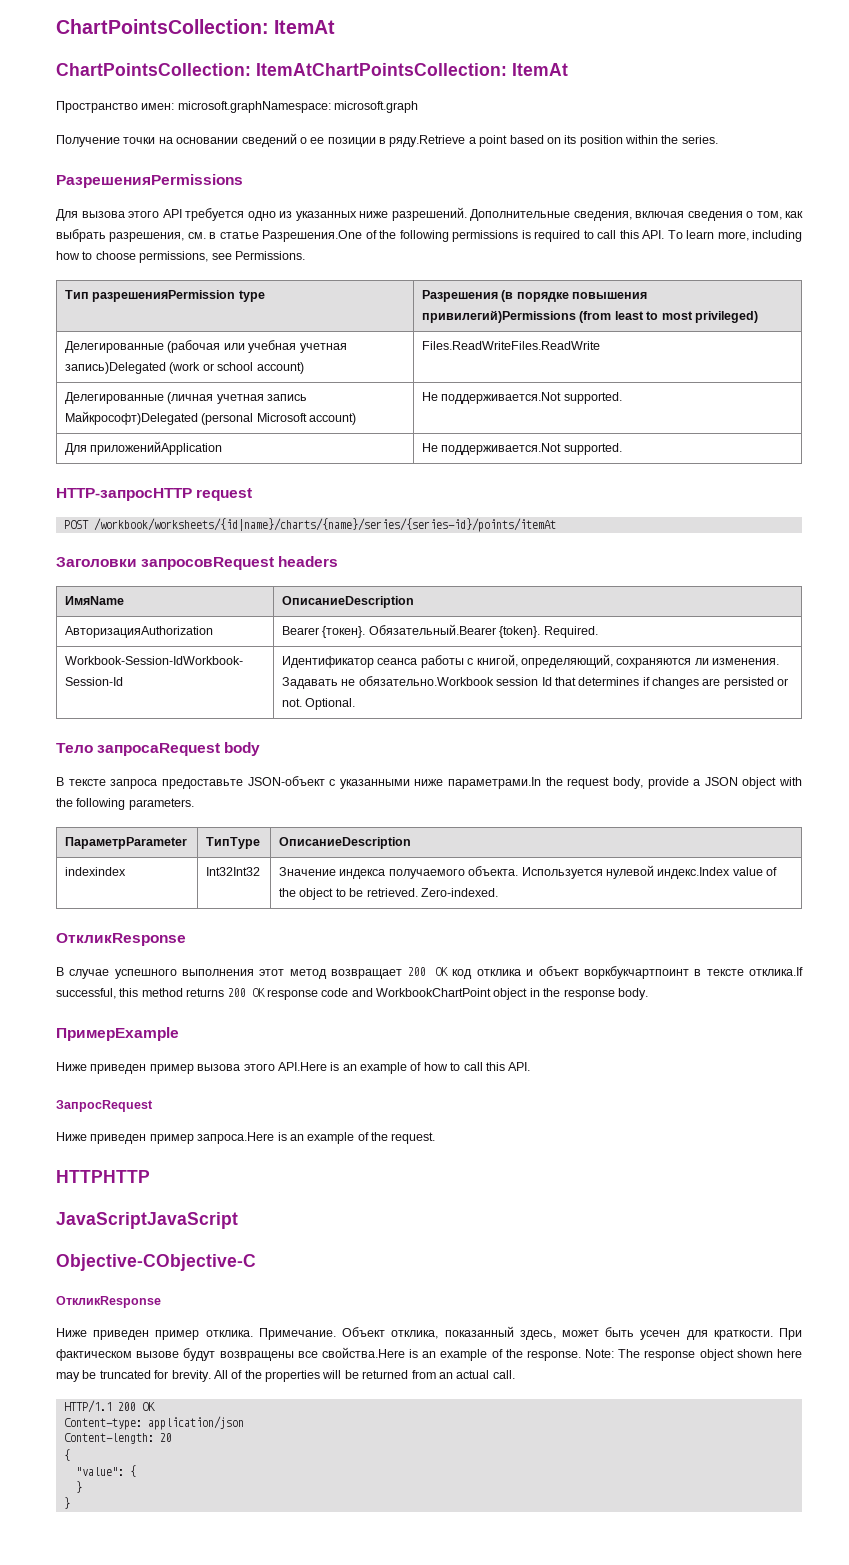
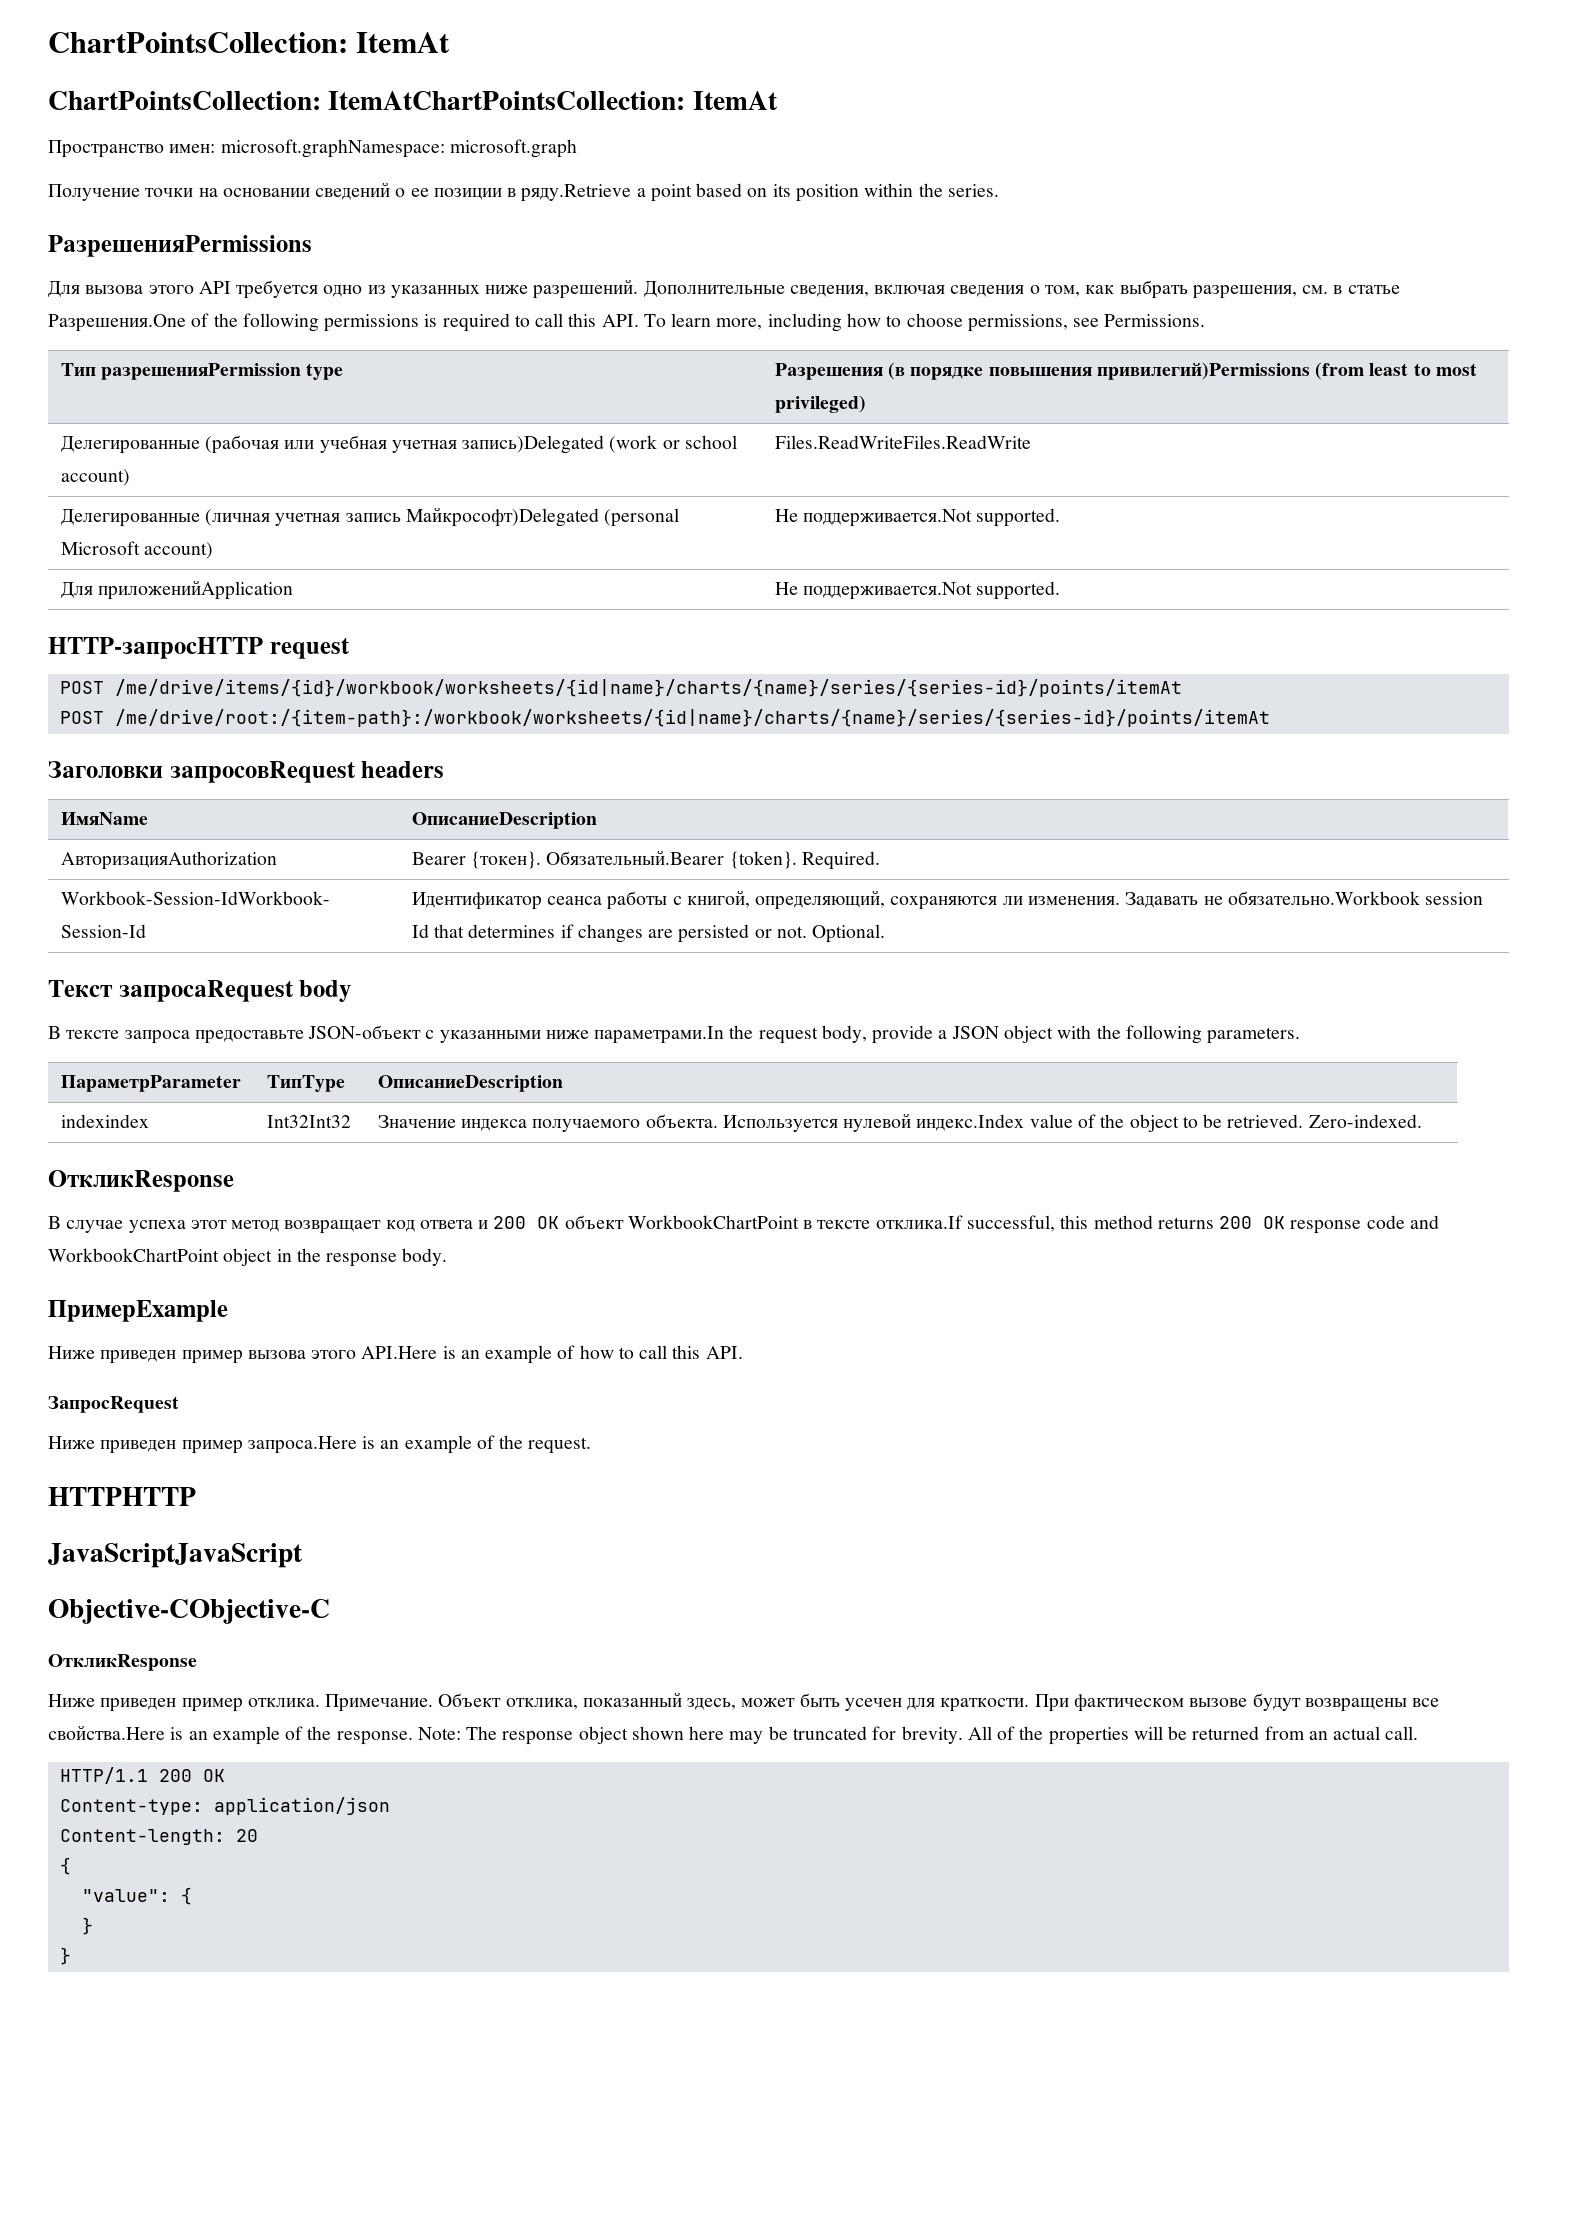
- POST /workbook/worksheets/{id|name}/charts/{name}/series/{series-id}/points/itemAt
+ POST /me/drive/items/{id}/workbook/worksheets/{id|name}/charts/{name}/series/{series-id}/points/itemAt
+ POST /me/drive/root:/{item-path}:/workbook/worksheets/{id|name}/charts/{name}/series/{series-id}/points/itemAt
- Тело запросаRequest body
+ Текст запросаRequest body
- В случае успешного выполнения этот метод возвращает 200 OK код отклика и объект воркбукчартпоинт в тексте отклика.If successful, this method returns 200 OK response code and WorkbookChartPoint object in the response body.
+ В случае успеха этот метод возвращает код ответа и 200 OK объект WorkbookChartPoint в тексте отклика.If successful, this method returns 200 OK response code and WorkbookChartPoint object in the response body.

